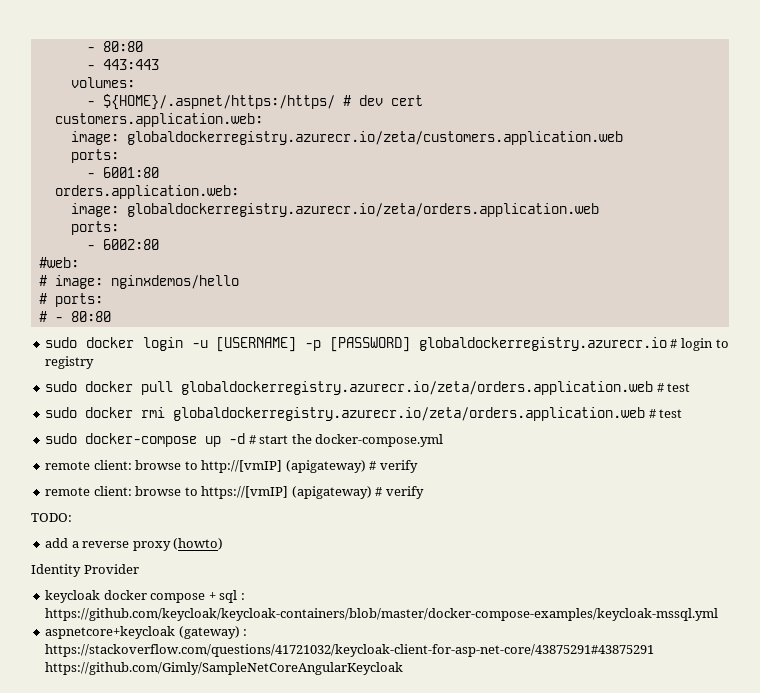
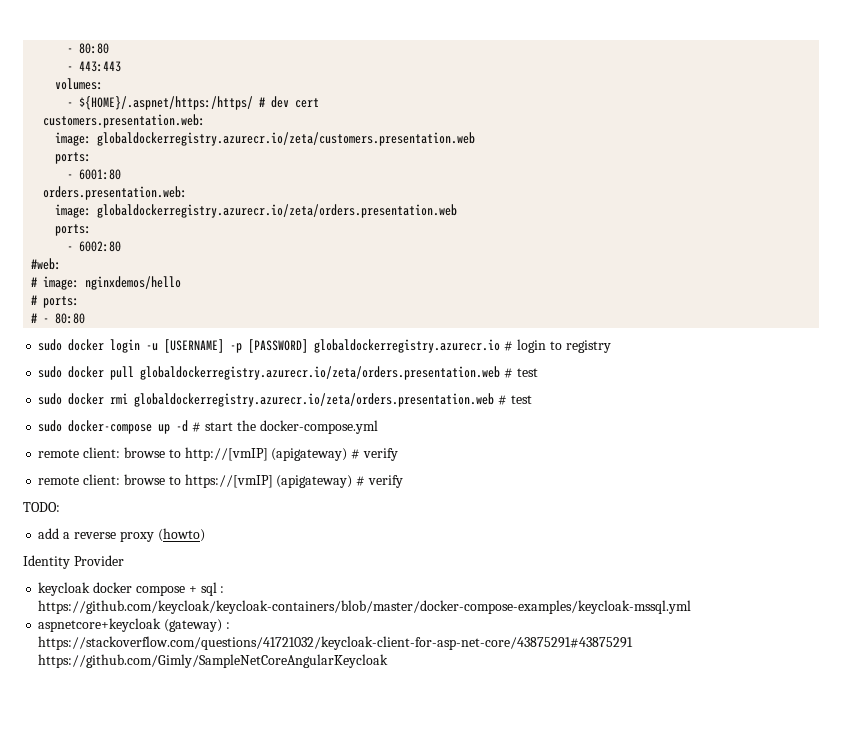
- customers.application.web:
- image: globaldockerregistry.azurecr.io/zeta/customers.application.web
+ customers.presentation.web:
+ image: globaldockerregistry.azurecr.io/zeta/customers.presentation.web
- orders.application.web:
- image: globaldockerregistry.azurecr.io/zeta/orders.application.web
+ orders.presentation.web:
+ image: globaldockerregistry.azurecr.io/zeta/orders.presentation.web
- sudo docker pull globaldockerregistry.azurecr.io/zeta/orders.application.web # test
+ sudo docker pull globaldockerregistry.azurecr.io/zeta/orders.presentation.web # test
- sudo docker rmi globaldockerregistry.azurecr.io/zeta/orders.application.web # test
+ sudo docker rmi globaldockerregistry.azurecr.io/zeta/orders.presentation.web # test

